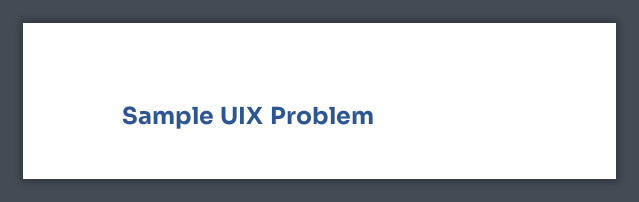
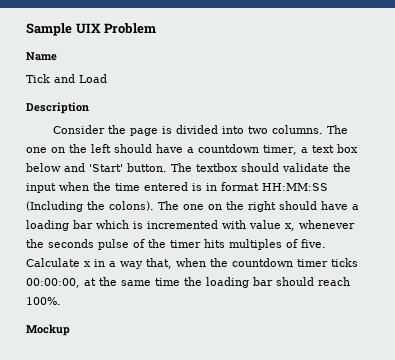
+ Name
+ Tick and Load
+ Description
+ Consider the page is divided into two columns. The one on the left should have a countdown timer, a text box below and 'Start' button. The textbox should validate the input when the time entered is in format HH:MM:SS (Including the colons). The one on the right should have a loading bar which is incremented with value x, whenever the seconds pulse of the timer hits multiples of five. Calculate x in a way that, when the countdown timer ticks 00:00:00, at the same time the loading bar should reach 100%.
+ Mockup

